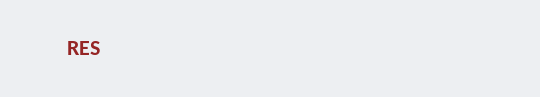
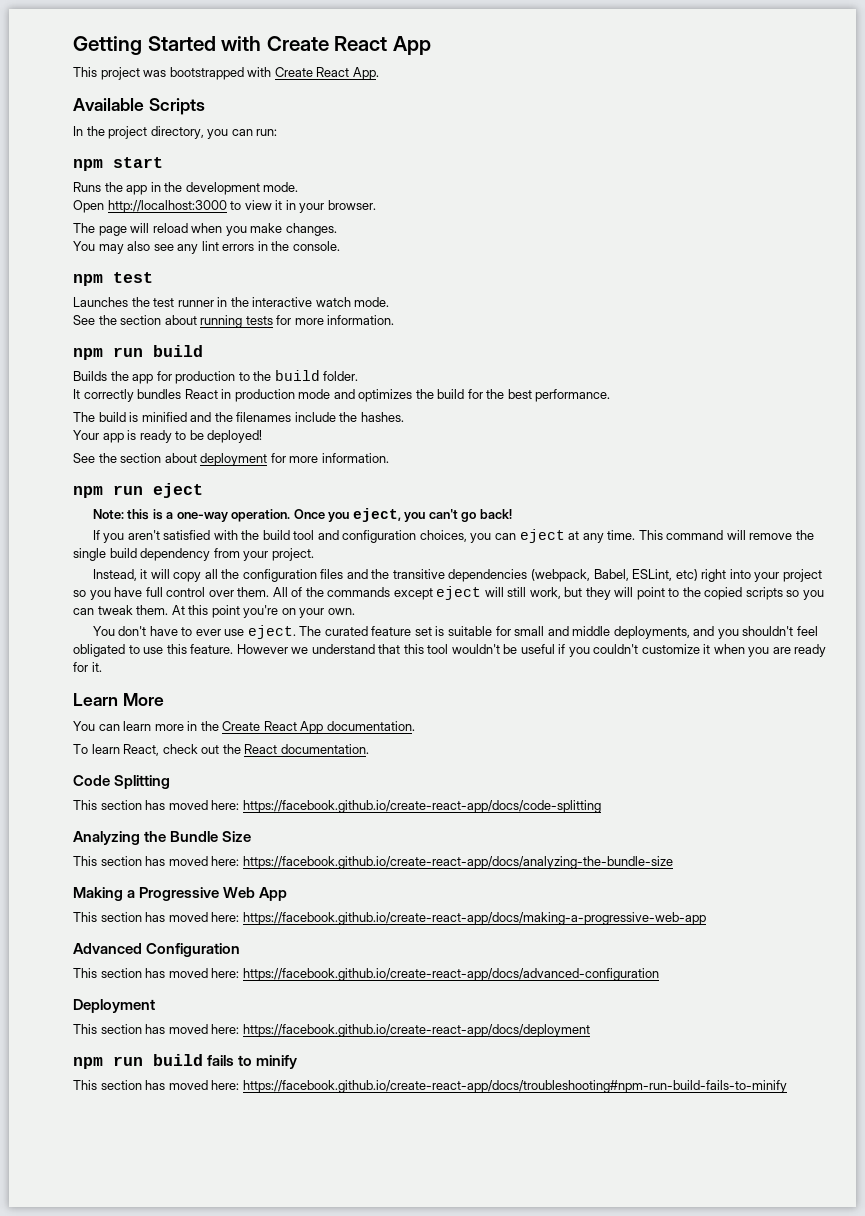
- RES
+ Getting Started with Create React App
+ This project was bootstrapped with Create React App.
+ Available Scripts
+ In the project directory, you can run:
+ npm start
+ Runs the app in the development mode.
+ Open http://localhost:3000 to view it in your browser.
+ The page will reload when you make changes.
+ You may also see any lint errors in the console.
+ npm test
+ Launches the test runner in the interactive watch mode.
+ See the section about running tests for more information.
+ npm run build
+ Builds the app for production to the build folder.
+ It correctly bundles React in production mode and optimizes the build for the best performance.
+ The build is minified and the filenames include the hashes.
+ Your app is ready to be deployed!
+ See the section about deployment for more information.
+ npm run eject
+ Note: this is a one-way operation. Once you eject, you can't go back!
+ If you aren't satisfied with the build tool and configuration choices, you can eject at any time. This command will remove the single build dependency from your project.
+ Instead, it will copy all the configuration files and the transitive dependencies (webpack, Babel, ESLint, etc) right into your project so you have full control over them. All of the commands except eject will still work, but they will point to the copied scripts so you can tweak them. At this point you're on your own.
+ You don't have to ever use eject. The curated feature set is suitable for small and middle deployments, and you shouldn't feel obligated to use this feature. However we understand that this tool wouldn't be useful if you couldn't customize it when you are ready for it.
+ Learn More
+ You can learn more in the Create React App documentation.
+ To learn React, check out the React documentation.
+ Code Splitting
+ This section has moved here: https://facebook.github.io/create-react-app/docs/code-splitting
+ Analyzing the Bundle Size
+ This section has moved here: https://facebook.github.io/create-react-app/docs/analyzing-the-bundle-size
+ Making a Progressive Web App
+ This section has moved here: https://facebook.github.io/create-react-app/docs/making-a-progressive-web-app
+ Advanced Configuration
+ This section has moved here: https://facebook.github.io/create-react-app/docs/advanced-configuration
+ Deployment
+ This section has moved here: https://facebook.github.io/create-react-app/docs/deployment
+ npm run build fails to minify
+ This section has moved here: https://facebook.github.io/create-react-app/docs/troubleshooting#npm-run-build-fails-to-minify

